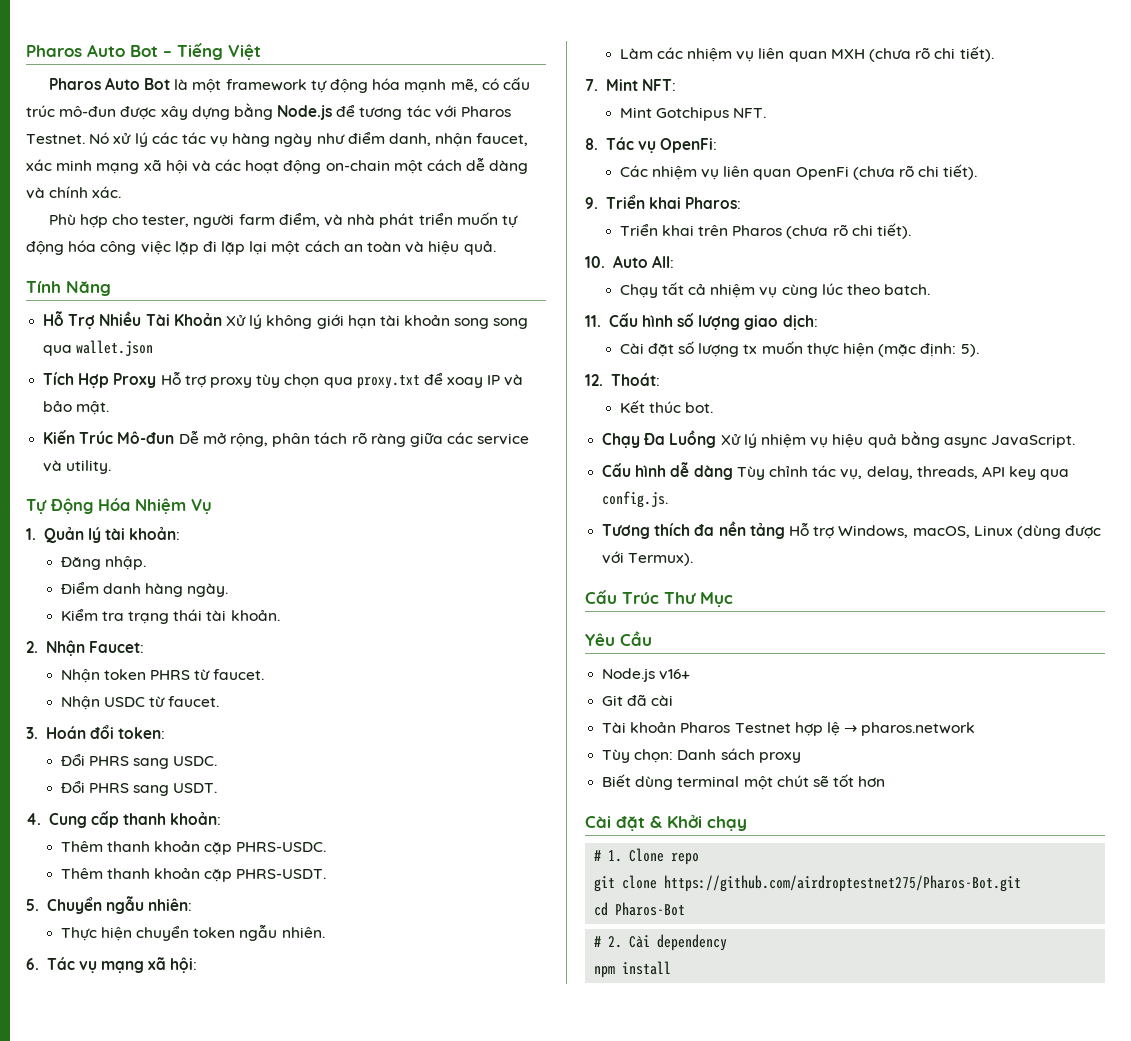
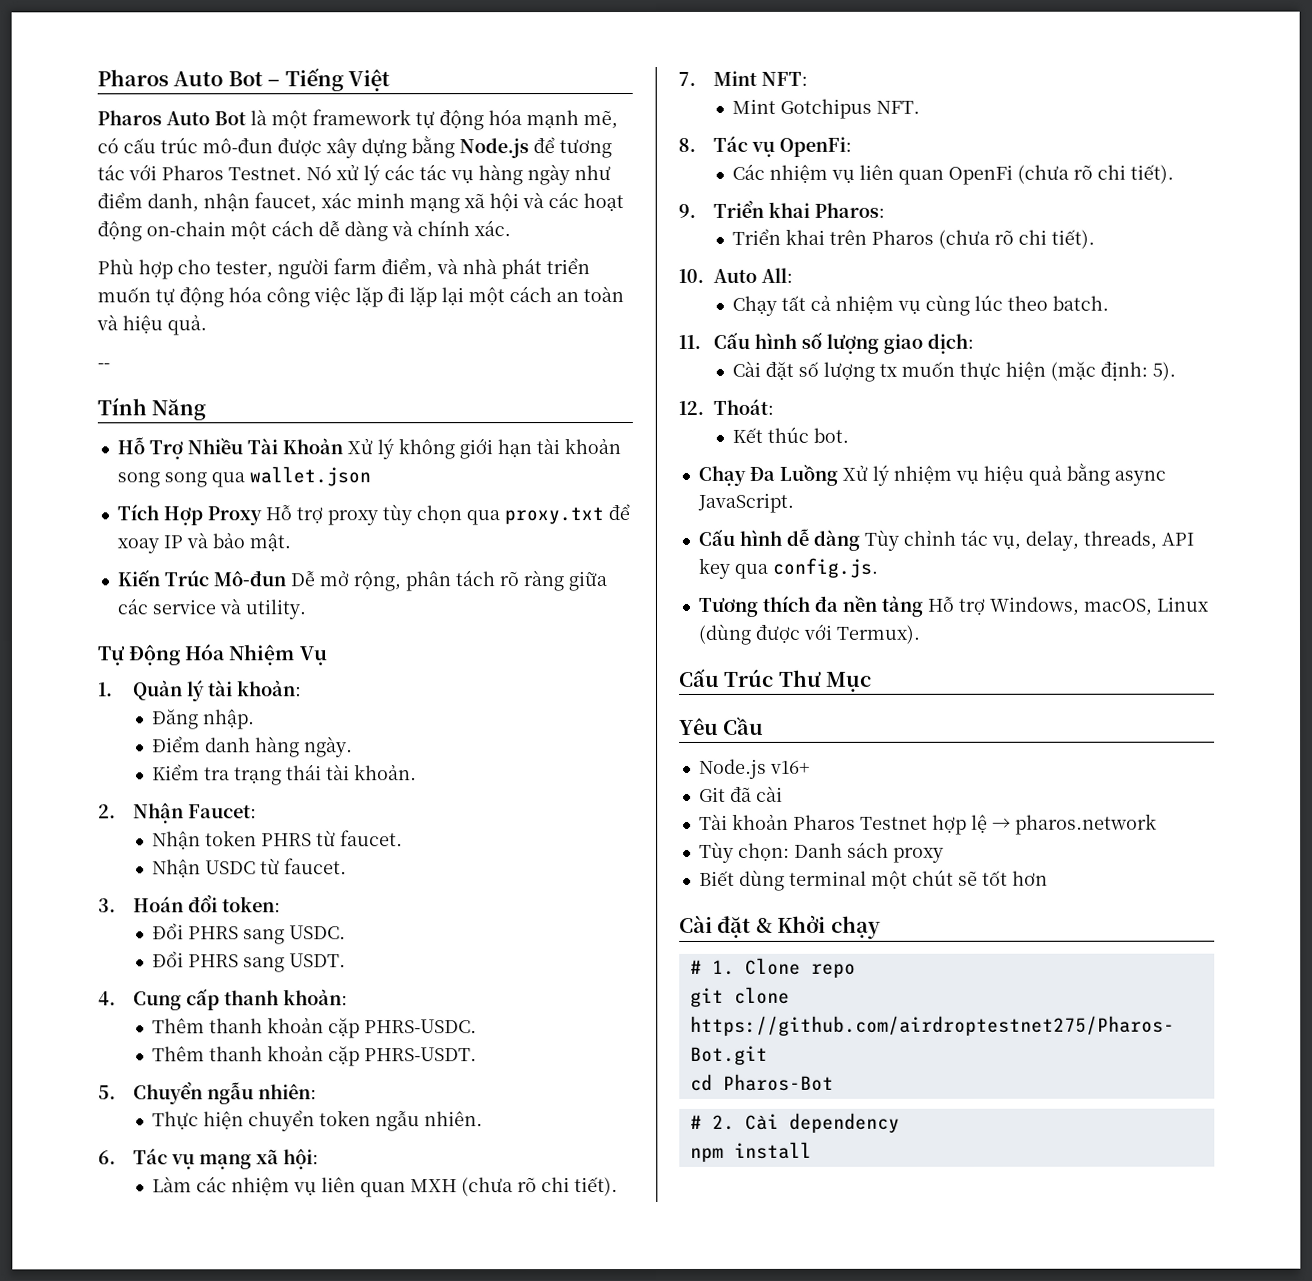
+ --

